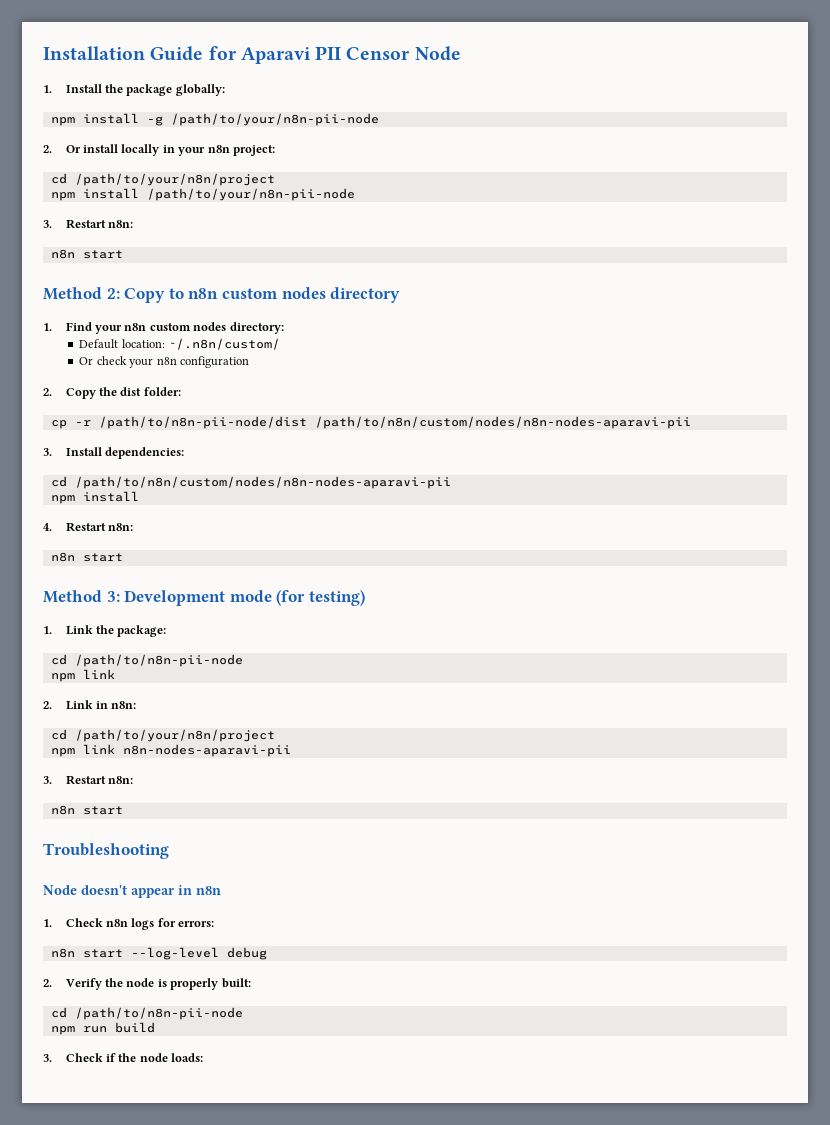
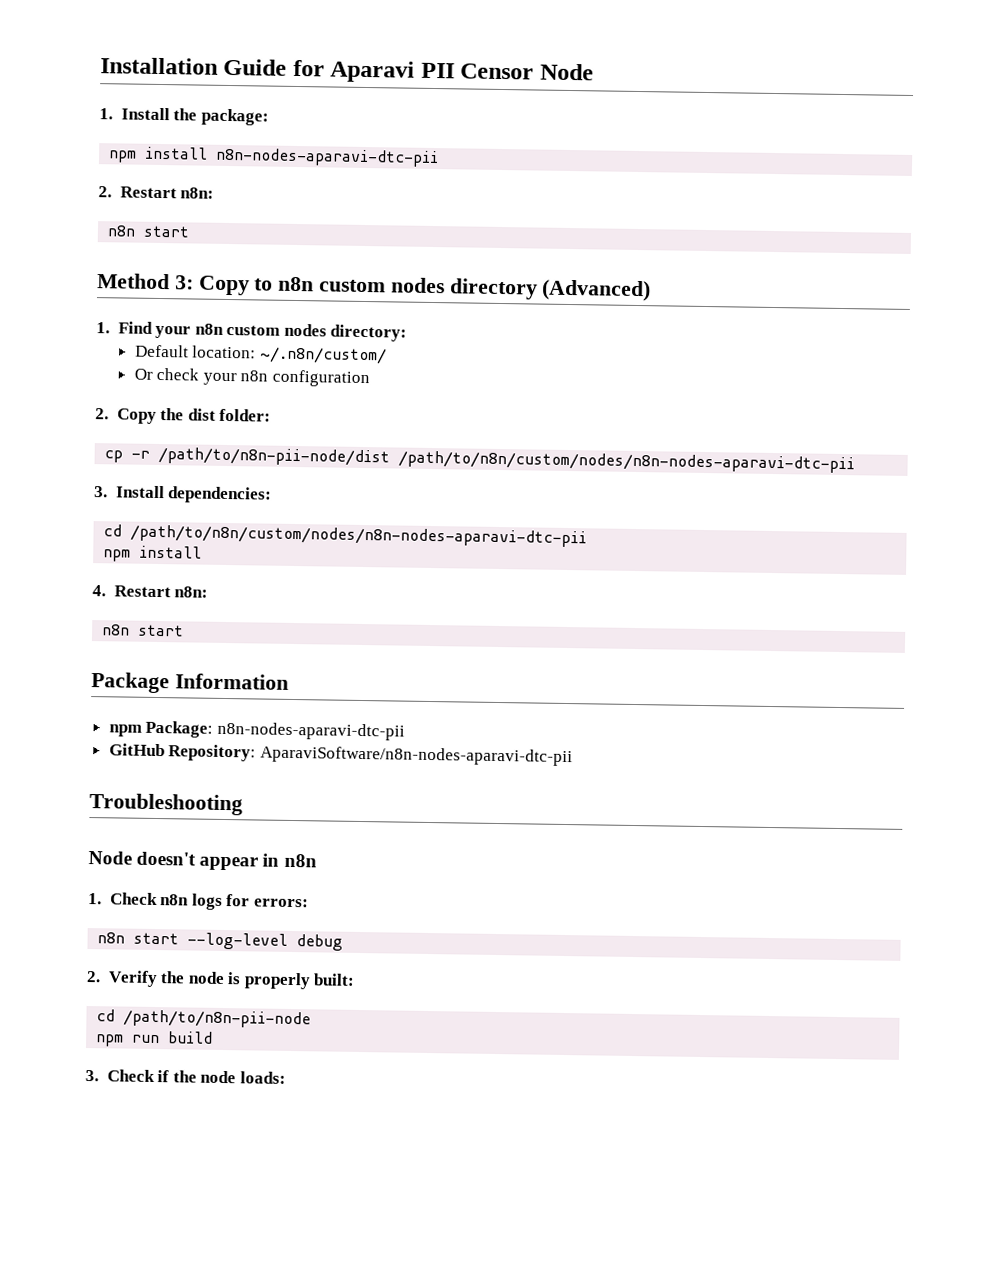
- 1. Install the package globally:
- npm install -g /path/to/your/n8n-pii-node
- 2. Or install locally in your n8n project:
- cd /path/to/your/n8n/project
- npm install /path/to/your/n8n-pii-node
- 3. Restart n8n:
+ 1. Install the package:
+ npm install n8n-nodes-aparavi-dtc-pii
+ 2. Restart n8n:
  n8n start
- Method 2: Copy to n8n custom nodes directory
+ Method 3: Copy to n8n custom nodes directory (Advanced)
- cp -r /path/to/n8n-pii-node/dist /path/to/n8n/custom/nodes/n8n-nodes-aparavi-pii
+ cp -r /path/to/n8n-pii-node/dist /path/to/n8n/custom/nodes/n8n-nodes-aparavi-dtc-pii
- cd /path/to/n8n/custom/nodes/n8n-nodes-aparavi-pii
+ cd /path/to/n8n/custom/nodes/n8n-nodes-aparavi-dtc-pii
- Method 3: Development mode (for testing)
- 1. Link the package:
- cd /path/to/n8n-pii-node
- npm link
- 2. Link in n8n:
- cd /path/to/your/n8n/project
- npm link n8n-nodes-aparavi-pii
- 3. Restart n8n:
- n8n start
+ Package Information
+ npm Package: n8n-nodes-aparavi-dtc-pii
+ GitHub Repository: AparaviSoftware/n8n-nodes-aparavi-dtc-pii

